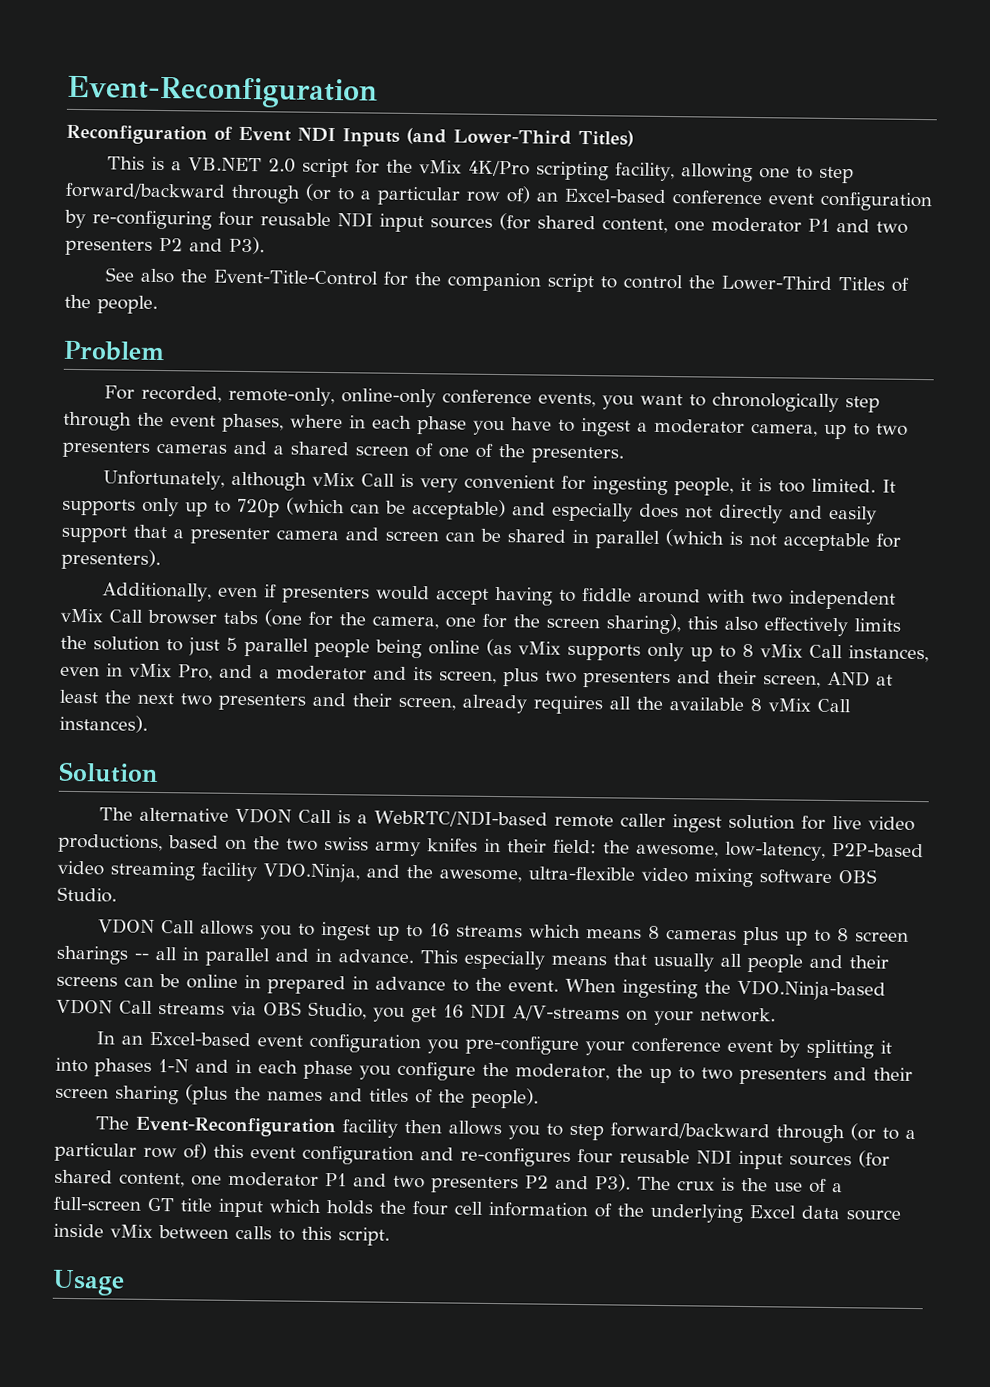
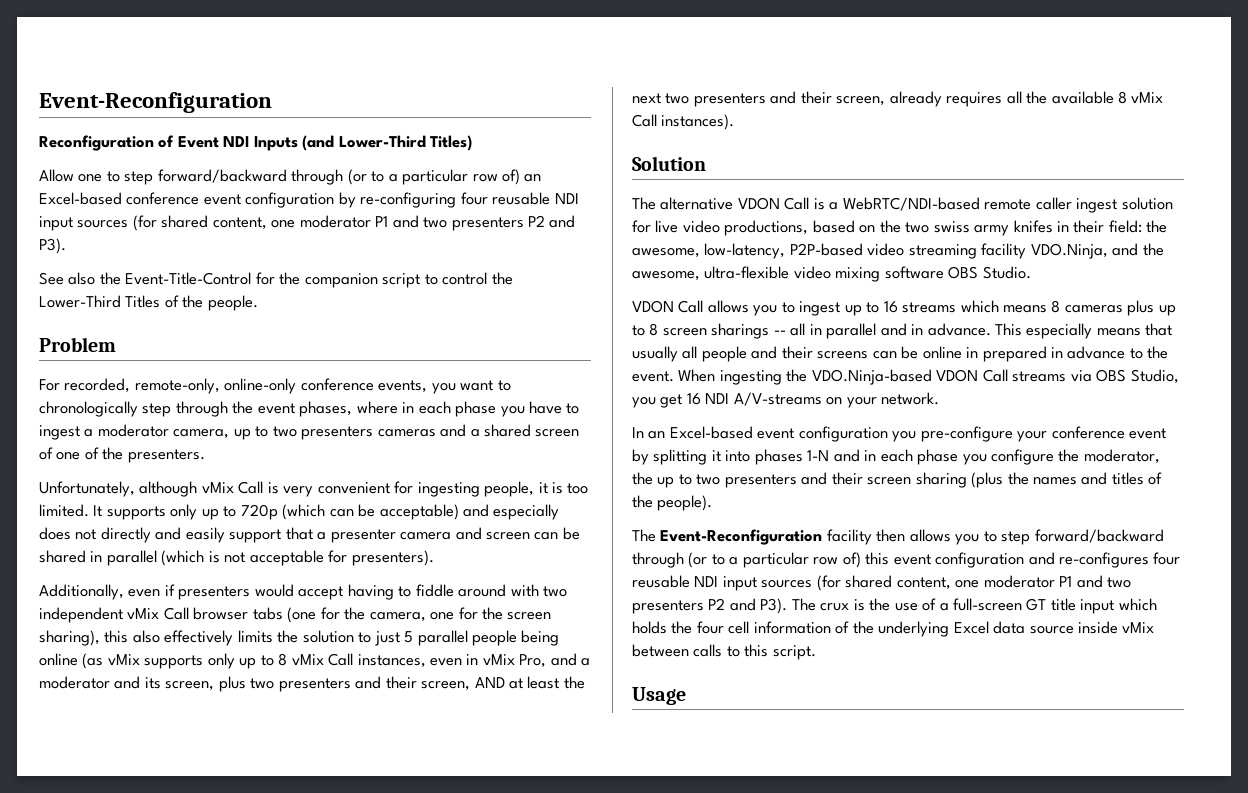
- This is a VB.NET 2.0 script for the vMix 4K/Pro scripting facility, allowing one to step forward/backward through (or to a particular row of) an Excel-based conference event configuration by re-configuring four reusable NDI input sources (for shared content, one moderator P1 and two presenters P2 and P3).
+ Allow one to step forward/backward through (or to a particular row of) an Excel-based conference event configuration by re-configuring four reusable NDI input sources (for shared content, one moderator P1 and two presenters P2 and P3).

